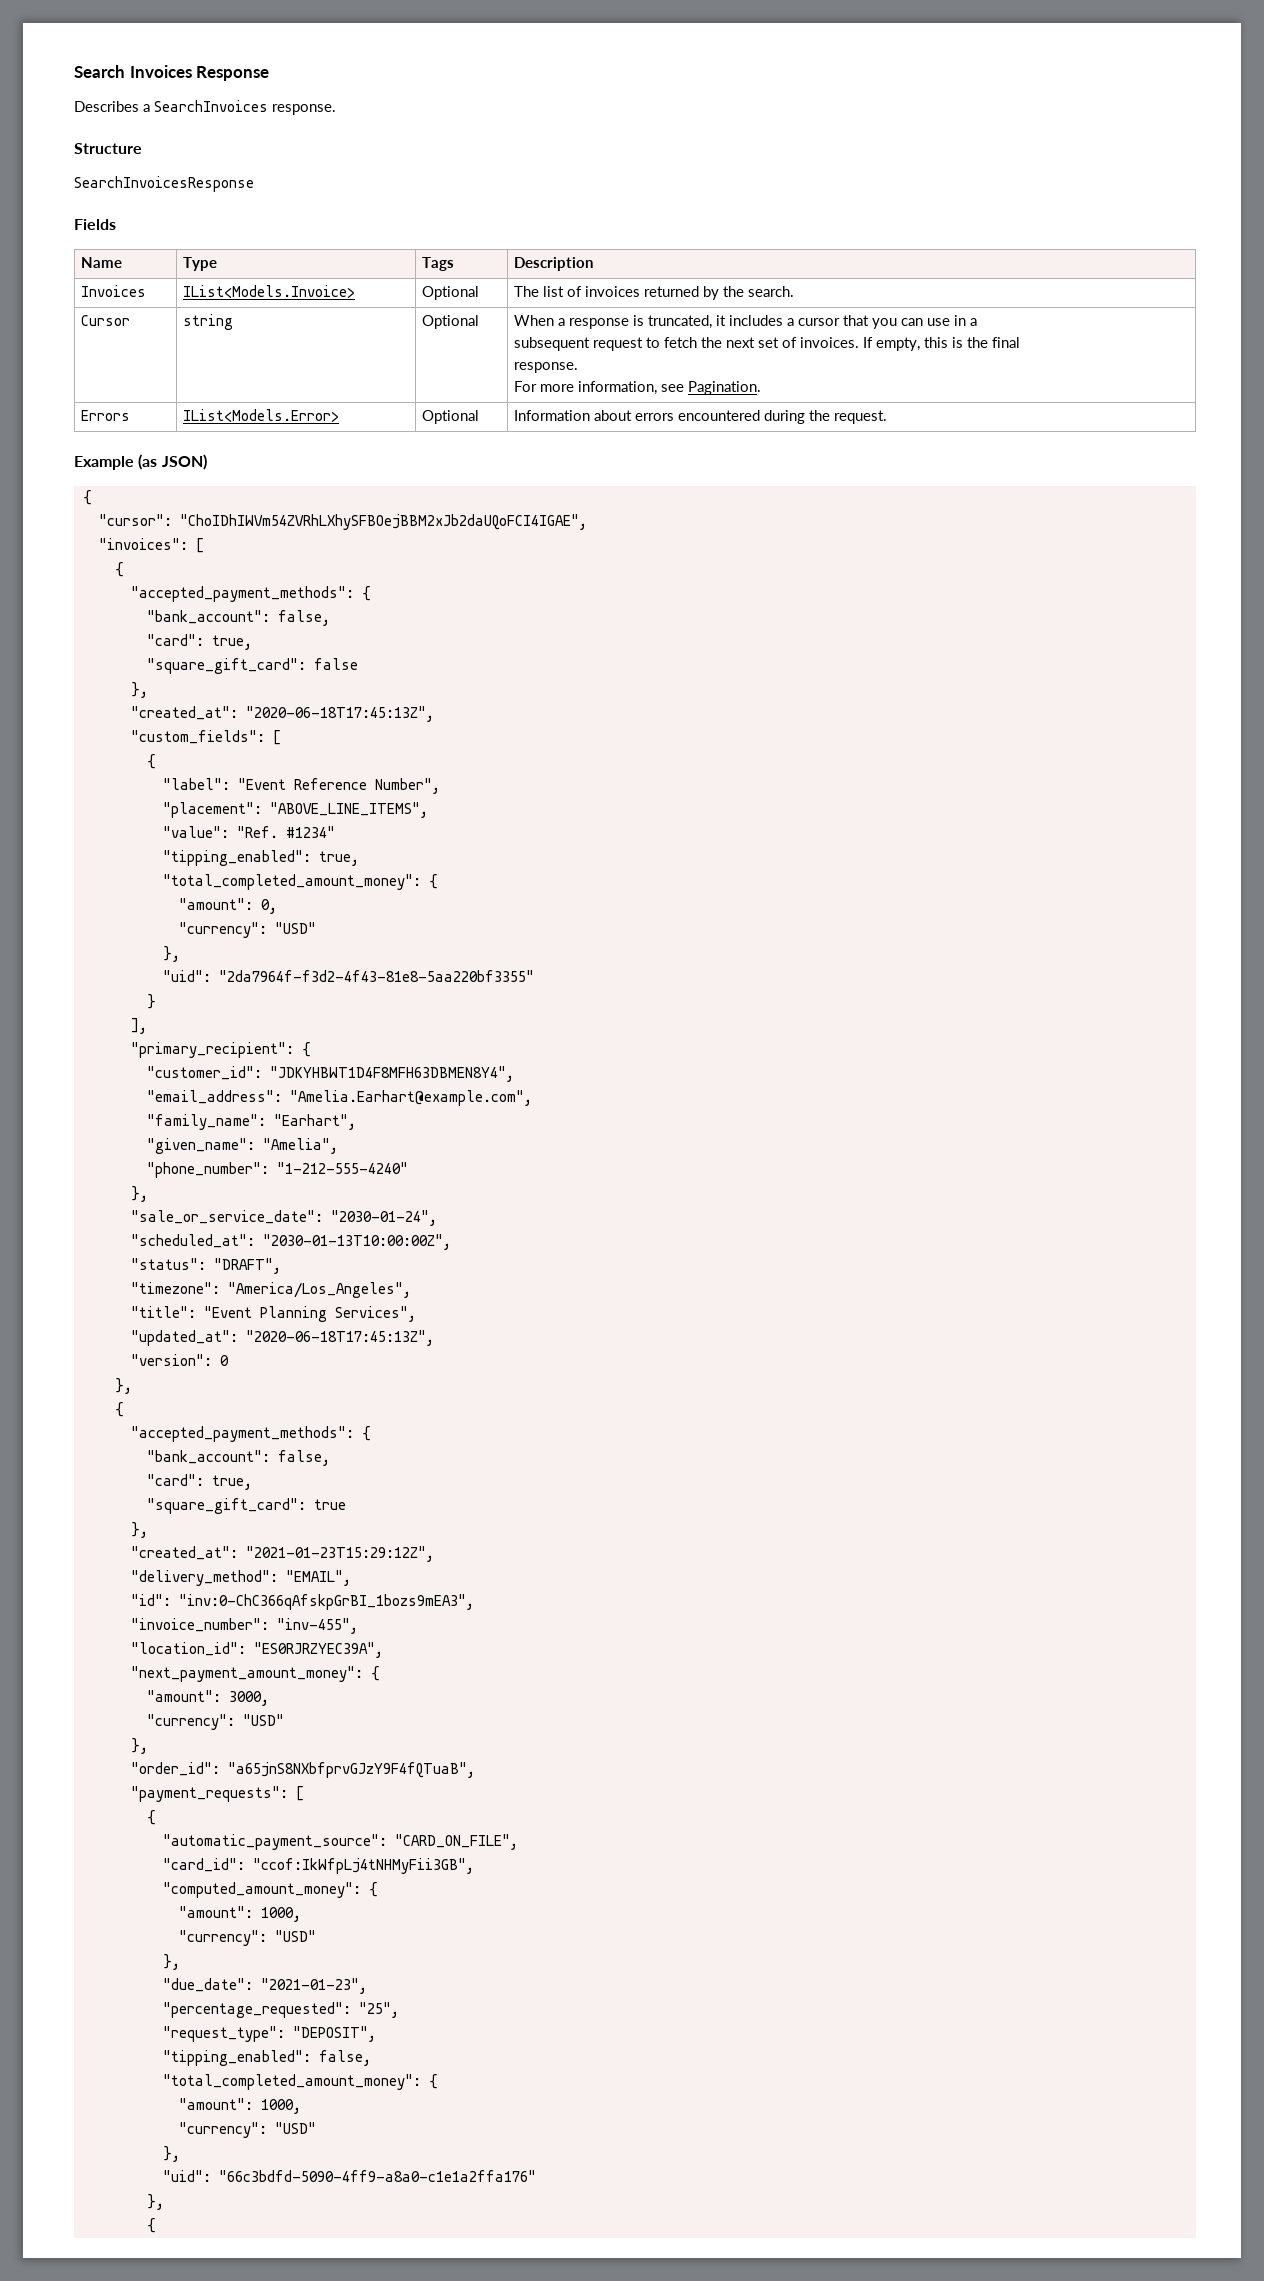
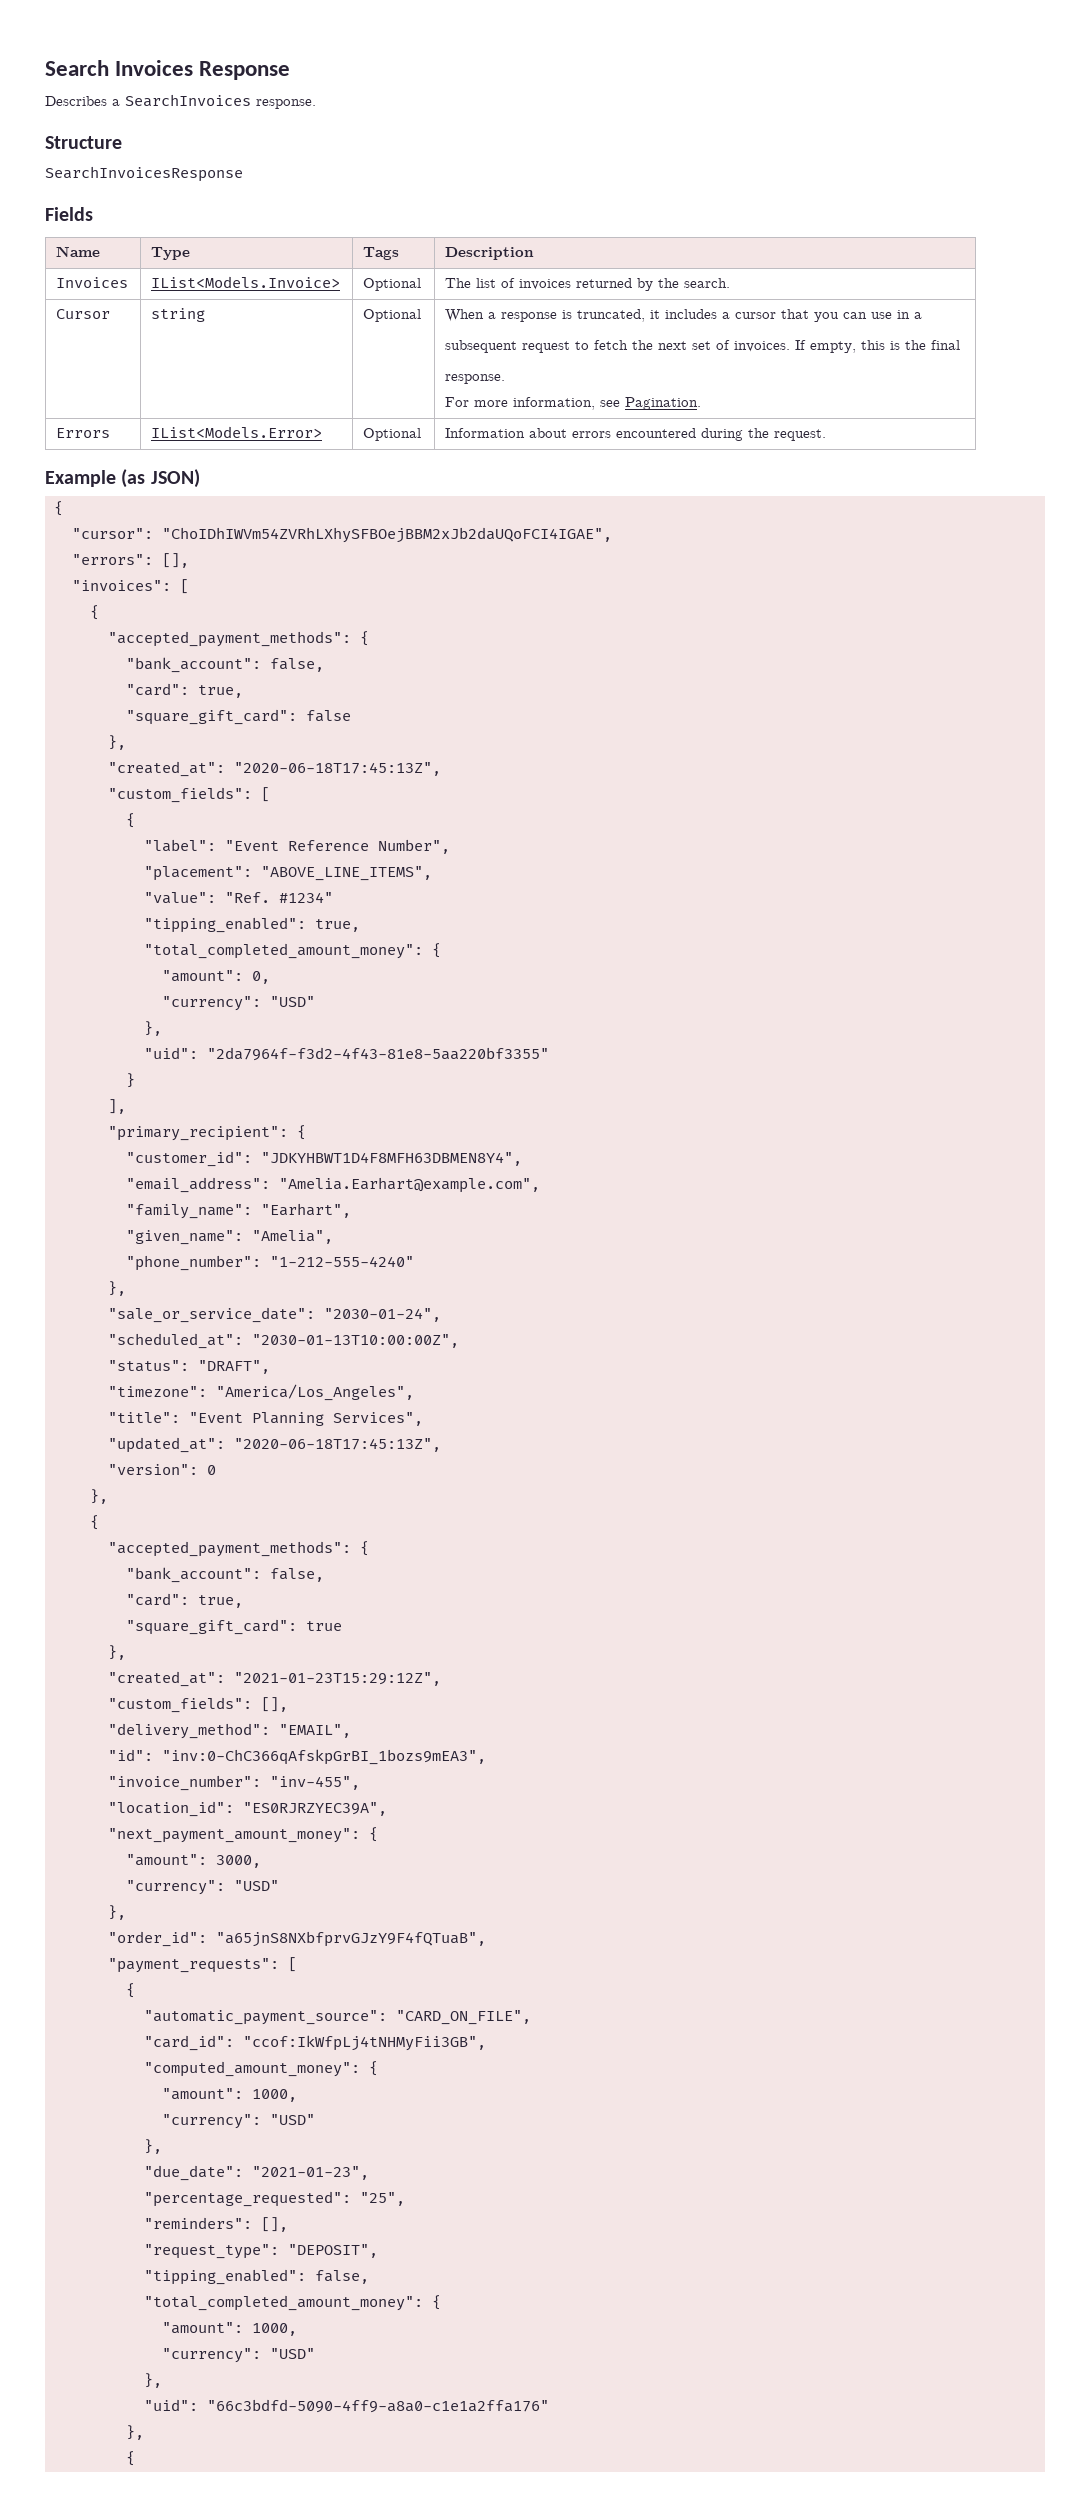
+ "errors": [],
+ "custom_fields": [],
+ "reminders": [],

